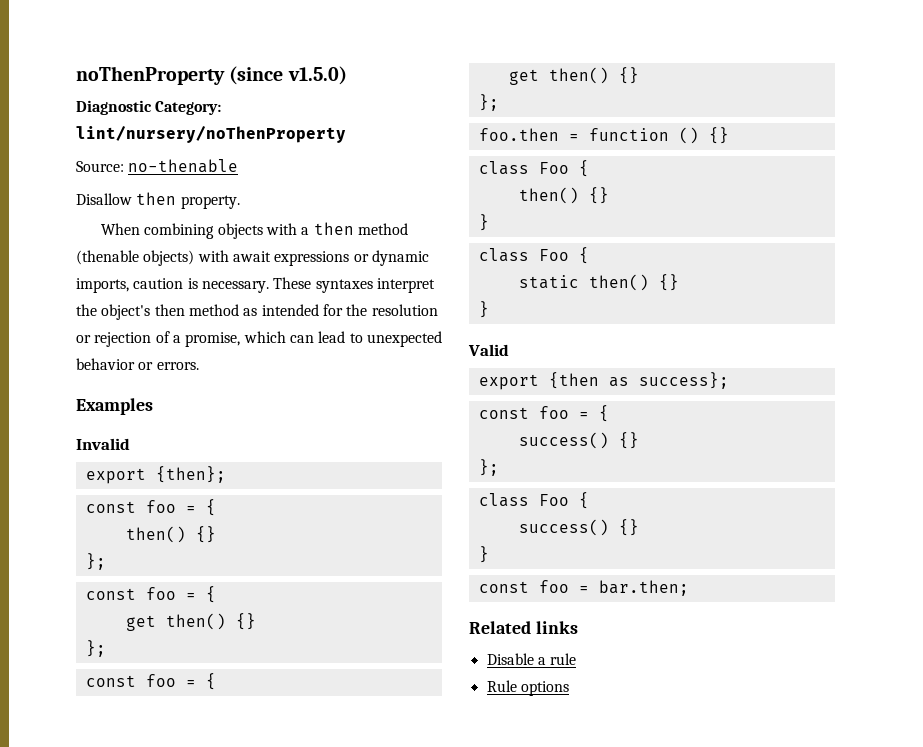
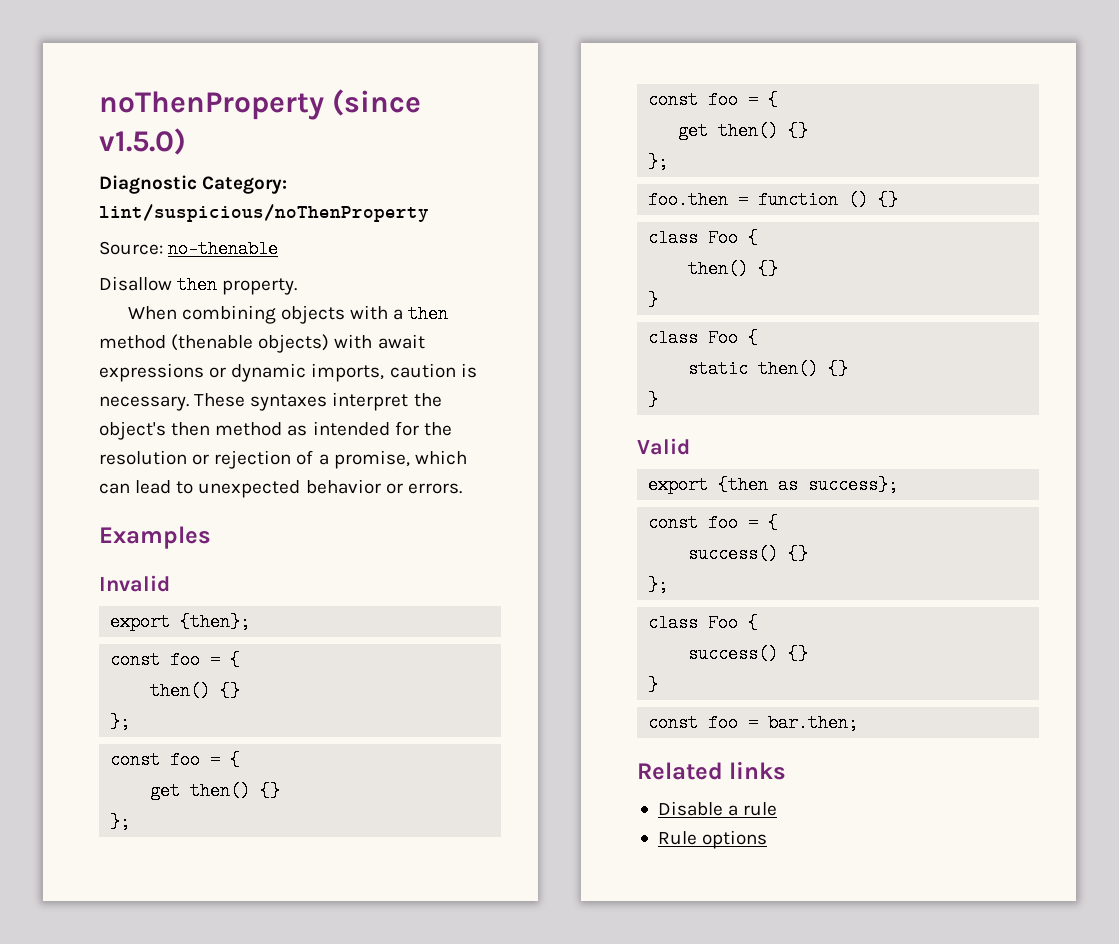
- Diagnostic Category: lint/nursery/noThenProperty
+ Diagnostic Category: lint/suspicious/noThenProperty

